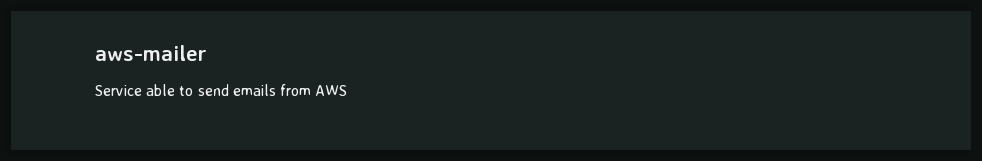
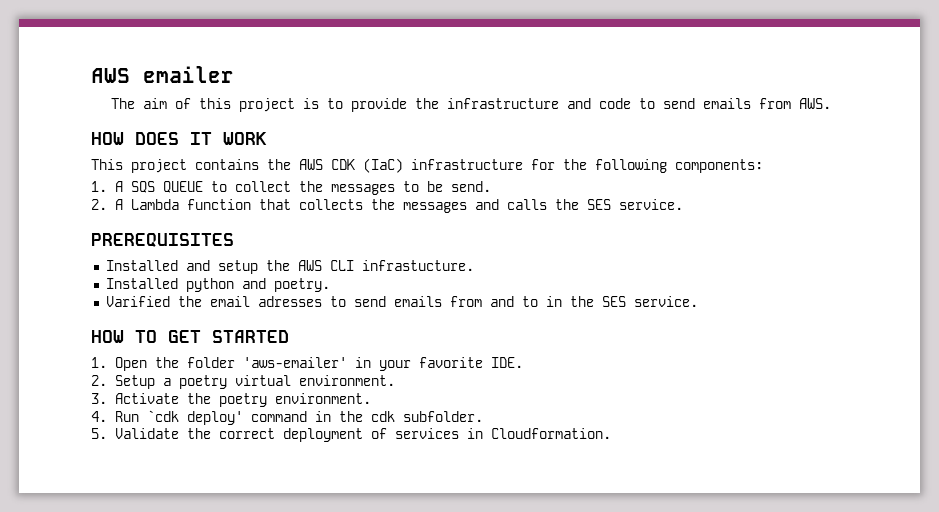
- aws-mailer
- Service able to send emails from AWS
+ AWS emailer
+ The aim of this project is to provide the infrastructure and code to send emails from AWS.
+ HOW DOES IT WORK
+ This project contains the AWS CDK (IaC) infrastructure for the following components:
+ 1. A SQS QUEUE to collect the messages to be send.
+ 2. A Lambda function that collects the messages and calls the SES service.
+ PREREQUISITES
+ Installed and setup the AWS CLI infrastucture.
+ Installed python and poetry.
+ Varified the email adresses to send emails from and to in the SES service.
+ HOW TO GET STARTED
+ 1. Open the folder 'aws-emailer' in your favorite IDE.
+ 2. Setup a poetry virtual environment.
+ 3. Activate the poetry environment.
+ 4. Run `cdk deploy' command in the cdk subfolder.
+ 5. Validate the correct deployment of services in Cloudformation.

